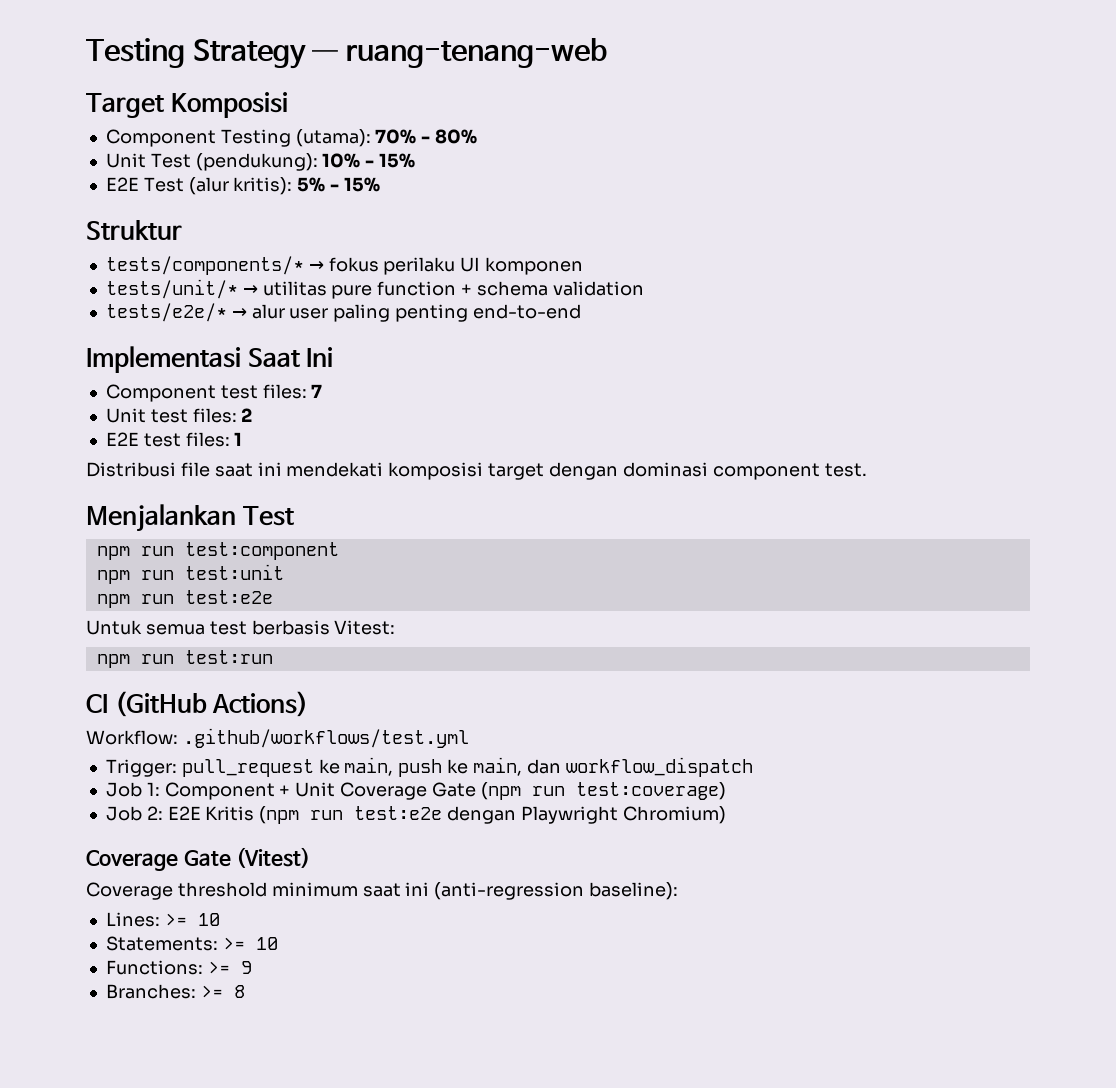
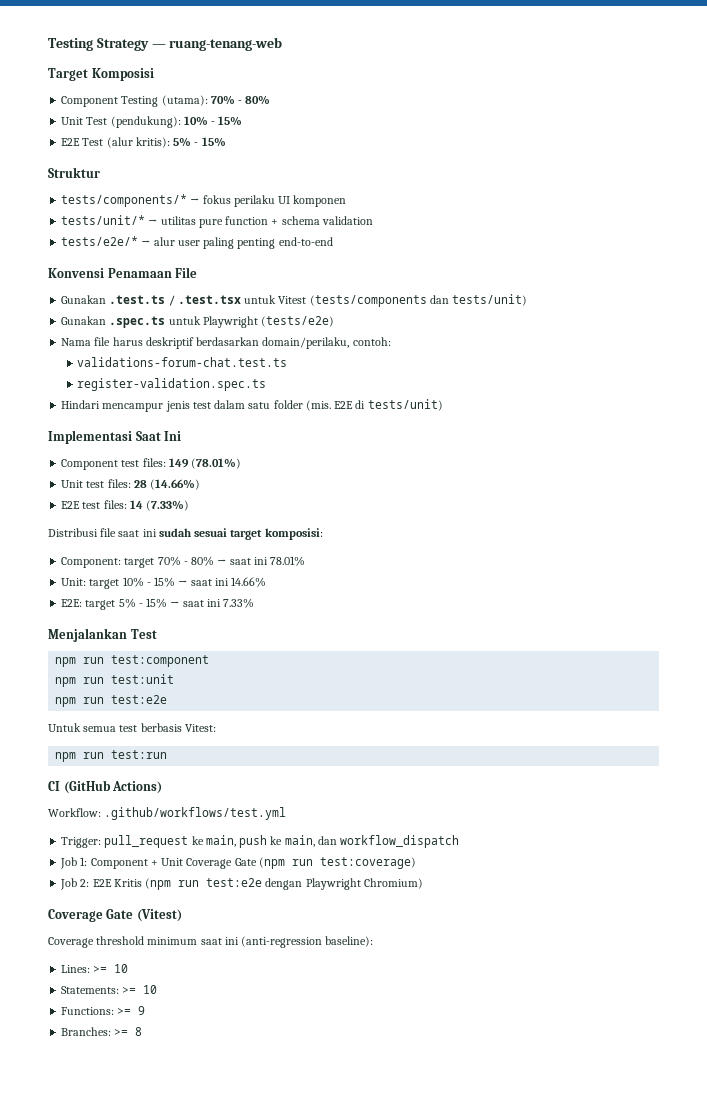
+ Konvensi Penamaan File
+ Gunakan .test.ts / .test.tsx untuk Vitest (tests/components dan tests/unit)
+ Gunakan .spec.ts untuk Playwright (tests/e2e)
+ Nama file harus deskriptif berdasarkan domain/perilaku, contoh:
+ validations-forum-chat.test.ts
+ register-validation.spec.ts
+ Hindari mencampur jenis test dalam satu folder (mis. E2E di tests/unit)
- Component test files: 7
+ Component test files: 149 (78.01%)
- Unit test files: 2
+ Unit test files: 28 (14.66%)
- E2E test files: 1
+ E2E test files: 14 (7.33%)
- Distribusi file saat ini mendekati komposisi target dengan dominasi component test.
+ Distribusi file saat ini sudah sesuai target komposisi:
+ Component: target 70% - 80% → saat ini 78.01%
+ Unit: target 10% - 15% → saat ini 14.66%
+ E2E: target 5% - 15% → saat ini 7.33%

